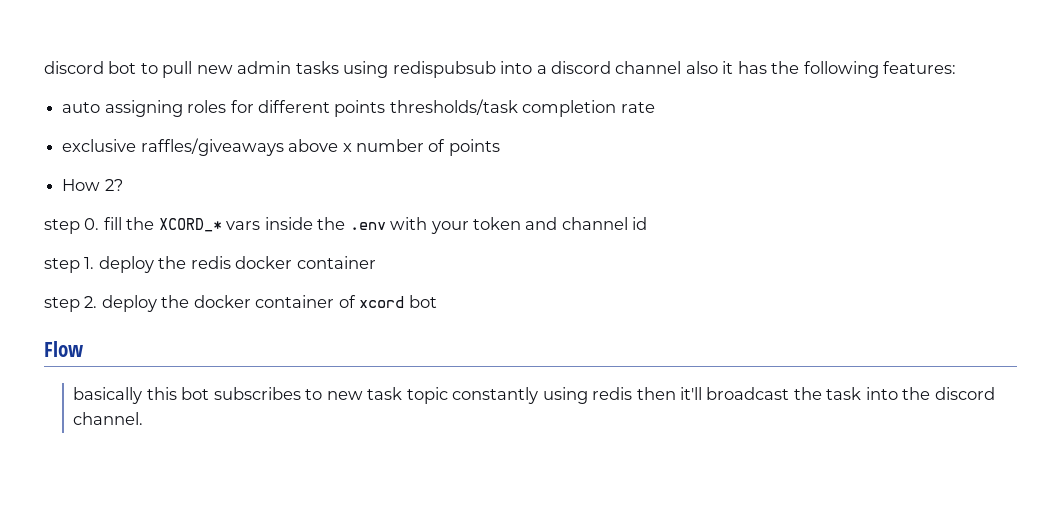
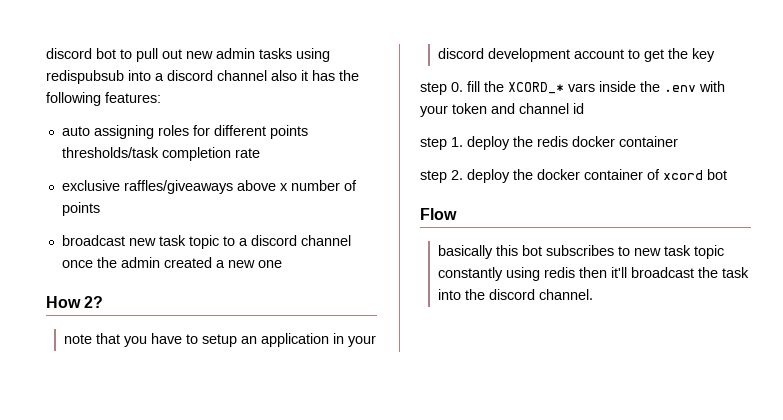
- discord bot to pull new admin tasks using redispubsub into a discord channel also it has the following features:
+ discord bot to pull out new admin tasks using redispubsub into a discord channel also it has the following features:
+ broadcast new task topic to a discord channel once the admin created a new one
  How 2?
+ note that you have to setup an application in your discord development account to get the key

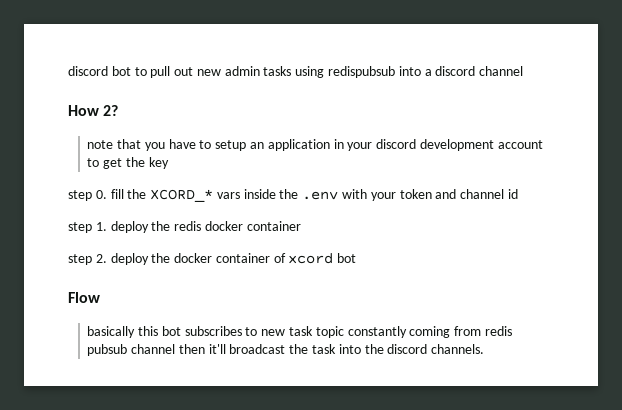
- discord bot to pull out new admin tasks using redispubsub into a discord channel also it has the following features:
- auto assigning roles for different points thresholds/task completion rate
- exclusive raffles/giveaways above x number of points
- broadcast new task topic to a discord channel once the admin created a new one
+ discord bot to pull out new admin tasks using redispubsub into a discord channel
- basically this bot subscribes to new task topic constantly using redis then it'll broadcast the task into the discord channel.
+ basically this bot subscribes to new task topic constantly coming from redis pubsub channel then it'll broadcast the task into the discord channels.

